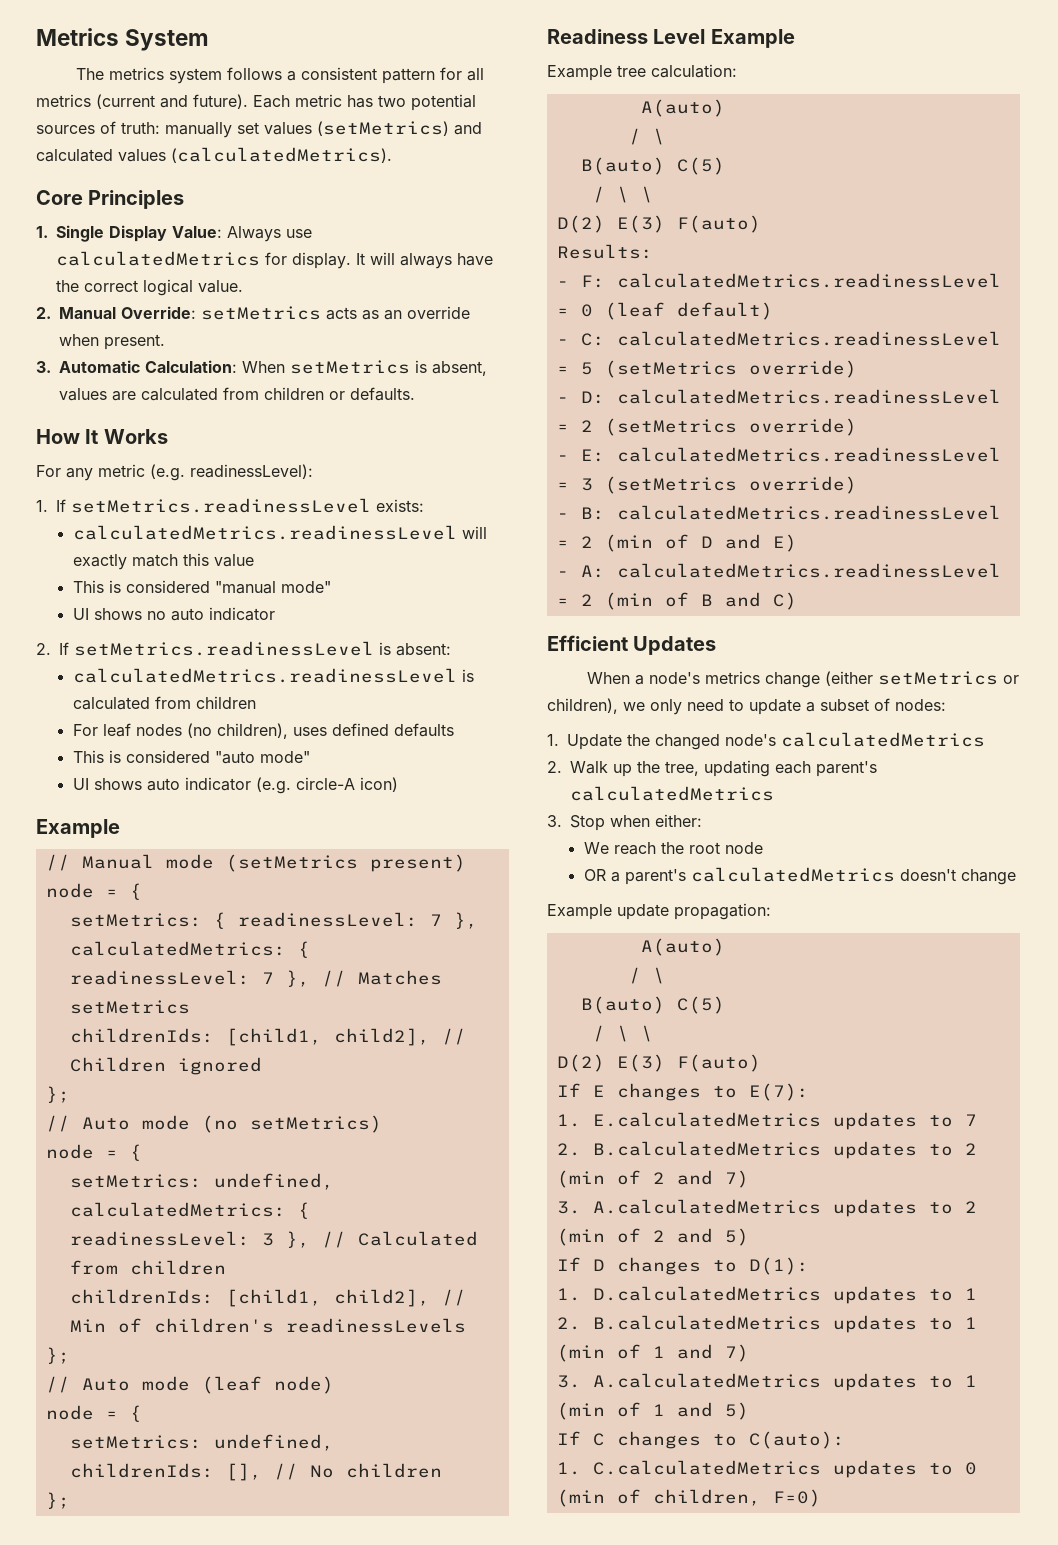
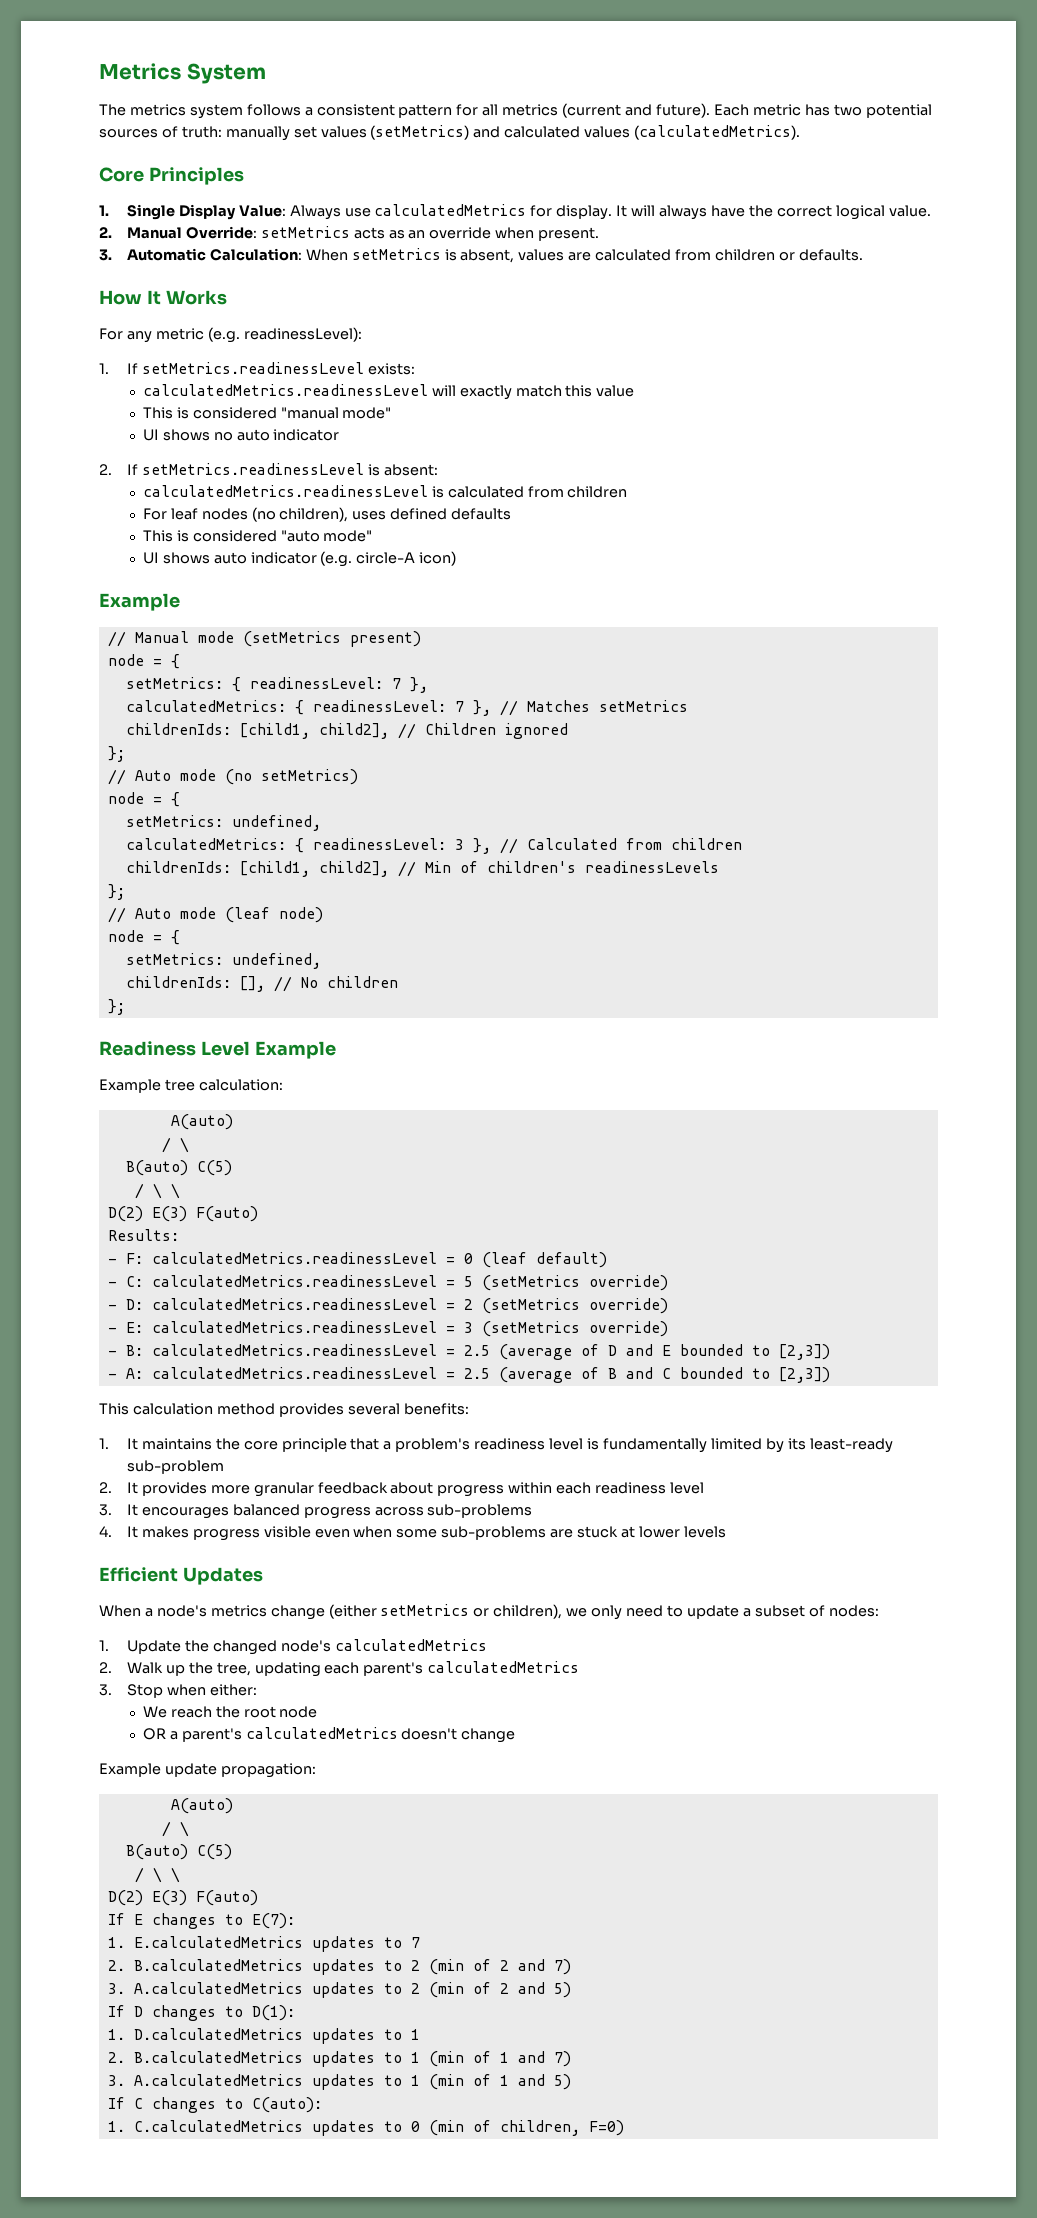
- - B: calculatedMetrics.readinessLevel = 2 (min of D and E)
+ - B: calculatedMetrics.readinessLevel = 2.5 (average of D and E bounded to [2,3])
- - A: calculatedMetrics.readinessLevel = 2 (min of B and C)
+ - A: calculatedMetrics.readinessLevel = 2.5 (average of B and C bounded to [2,3])
+ This calculation method provides several benefits:
+ 1. It maintains the core principle that a problem's readiness level is fundamentally limited by its least-ready sub-problem
+ 2. It provides more granular feedback about progress within each readiness level
+ 3. It encourages balanced progress across sub-problems
+ 4. It makes progress visible even when some sub-problems are stuck at lower levels

